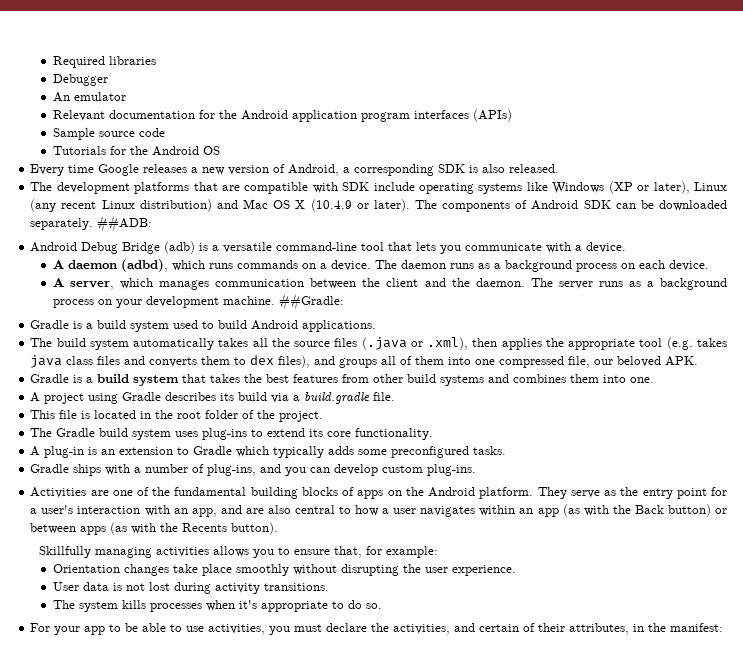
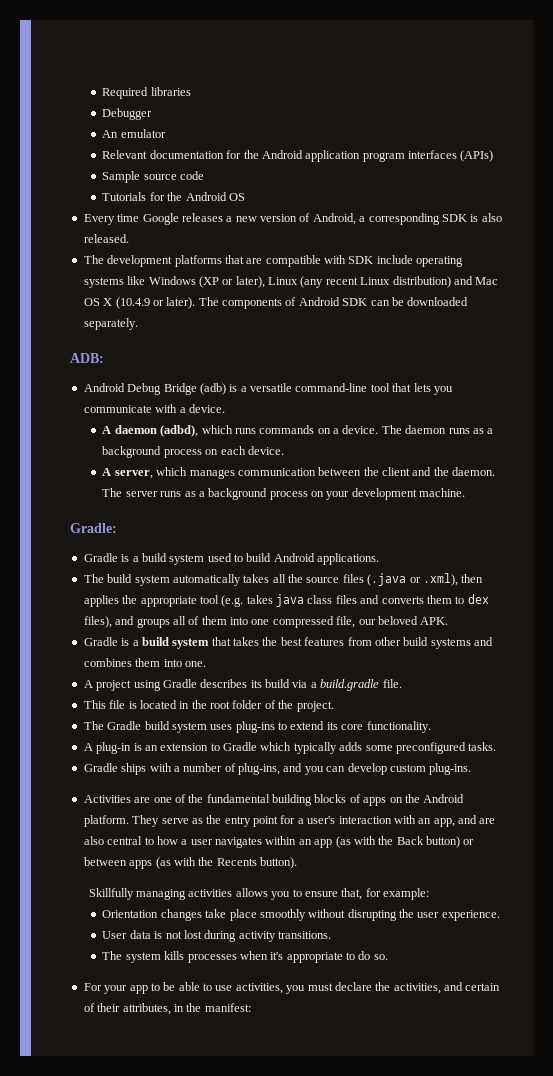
- The components of Android SDK can be downloaded separately. ##ADB:
+ The components of Android SDK can be downloaded separately.
+ ADB:
- The server runs as a background process on your development machine. ##Gradle:
+ The server runs as a background process on your development machine.
+ Gradle:

